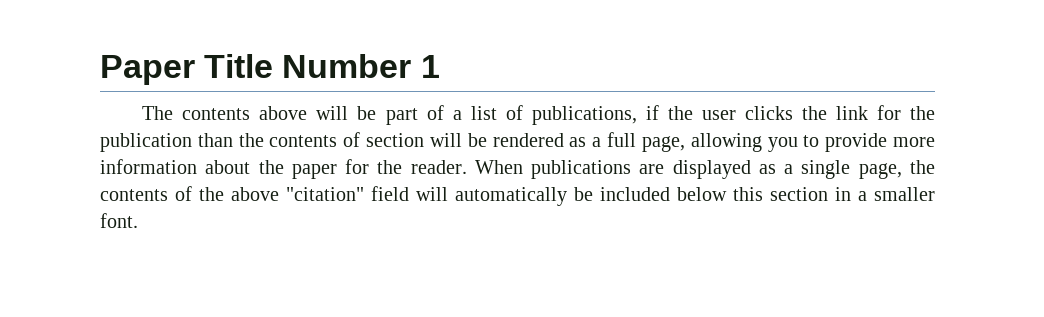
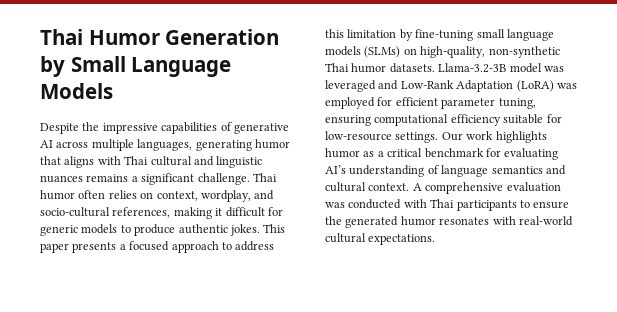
- Paper Title Number 1
- The contents above will be part of a list of publications, if the user clicks the link for the publication than the contents of section will be rendered as a full page, allowing you to provide more information about the paper for the reader. When publications are displayed as a single page, the contents of the above "citation" field will automatically be included below this section in a smaller font.
+ Thai Humor Generation by Small Language Models
+ Despite the impressive capabilities of generative AI across multiple languages, generating humor that aligns with Thai cultural and linguistic nuances remains a significant challenge. Thai humor often relies on context, wordplay, and socio-cultural references, making it difficult for generic models to produce authentic jokes. This paper presents a focused approach to address this limitation by fine-tuning small language models (SLMs) on high-quality, non-synthetic Thai humor datasets. Llama-3.2-3B model was leveraged and Low-Rank Adaptation (LoRA) was employed for efficient parameter tuning, ensuring computational efficiency suitable for low-resource settings. Our work highlights humor as a critical benchmark for evaluating AI’s understanding of language semantics and cultural context. A comprehensive evaluation was conducted with Thai participants to ensure the generated humor resonates with real-world cultural expectations.

